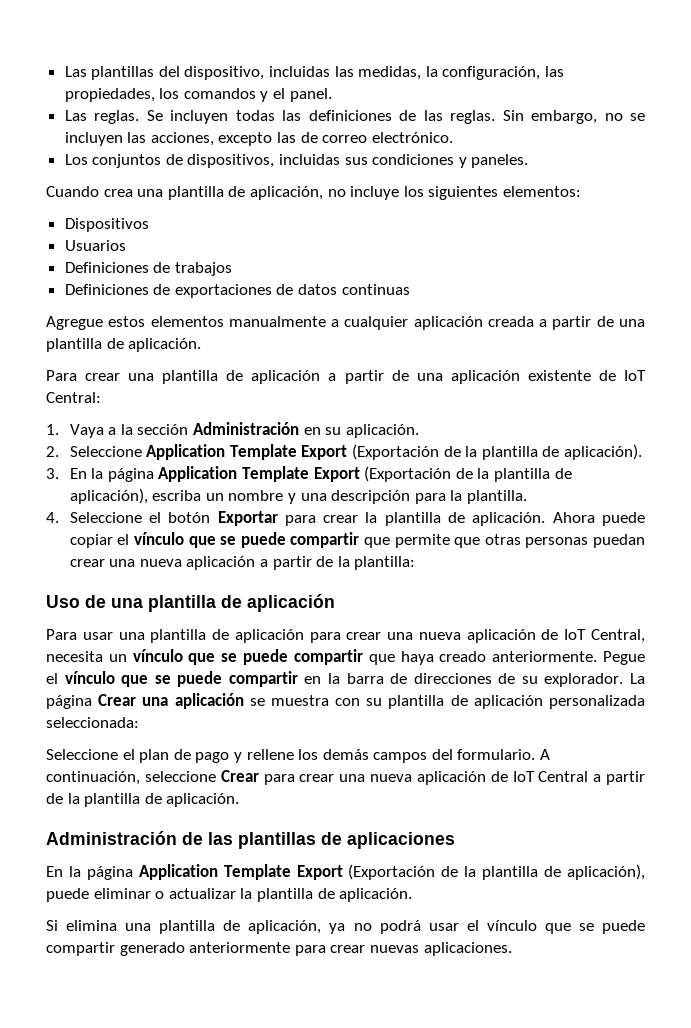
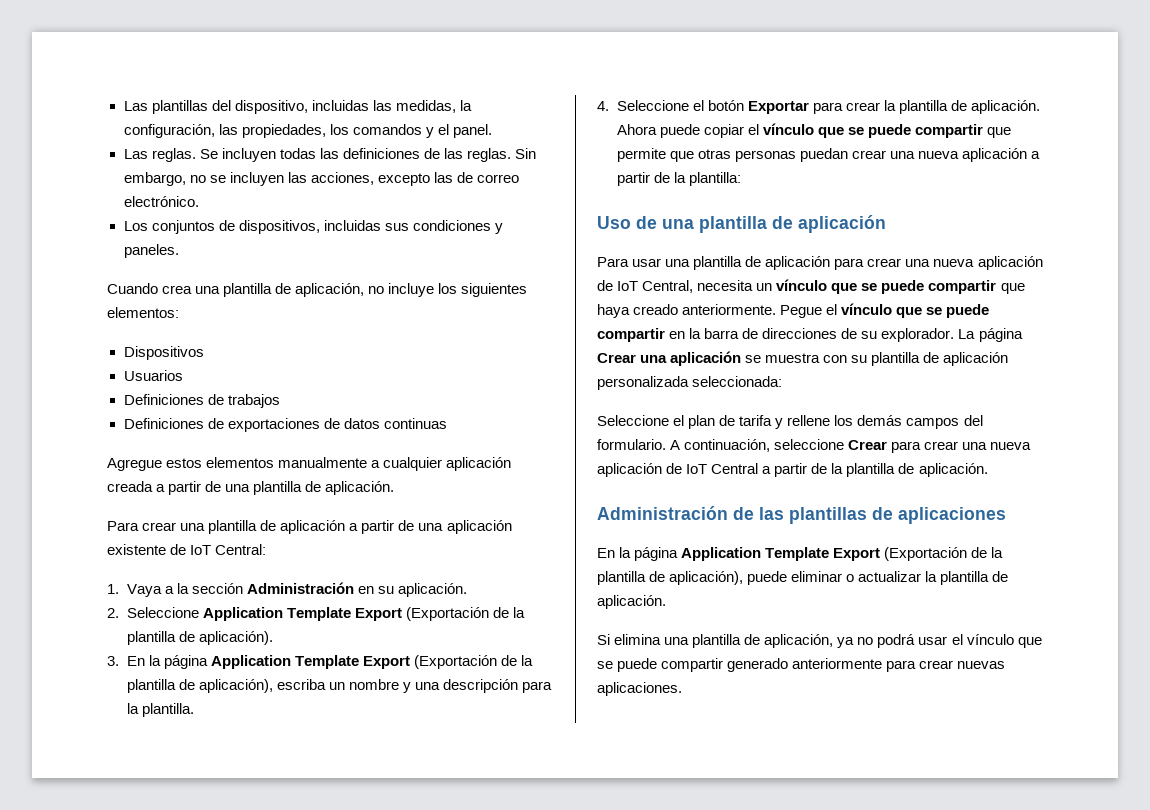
- Seleccione el plan de pago y rellene los demás campos del formulario.
+ Seleccione el plan de tarifa y rellene los demás campos del formulario.

